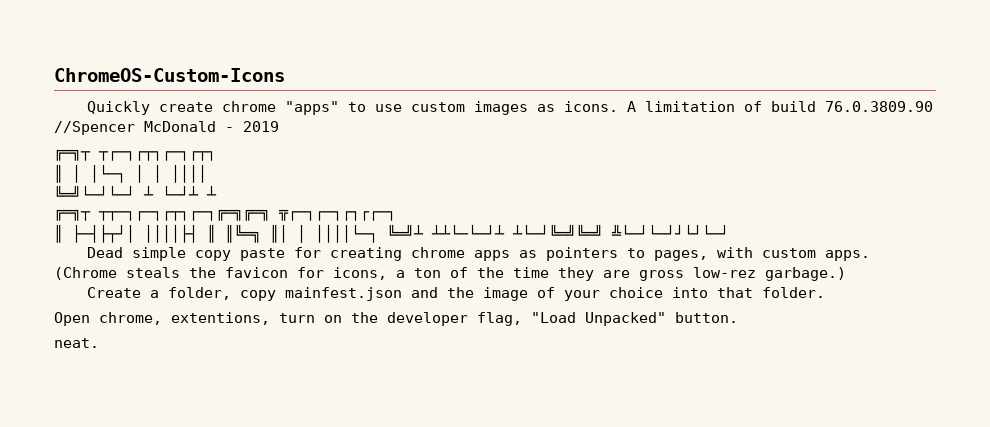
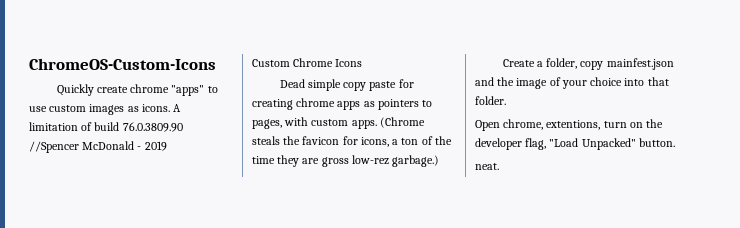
- ╔═╗┬ ┬┌─┐┌┬┐┌─┐┌┬┐
- ║ │ │└─┐ │ │ ││││
- ╚═╝└─┘└─┘ ┴ └─┘┴ ┴
- ╔═╗┬ ┬┬─┐┌─┐┌┬┐┌─┐╔═╗╔═╗ ╦┌─┐┌─┐┌┐┌┌─┐
- ║ ├─┤├┬┘│ ││││├┤ ║ ║╚═╗ ║│ │ ││││└─┐ ╚═╝┴ ┴┴└─└─┘┴ ┴└─┘╚═╝╚═╝ ╩└─┘└─┘┘└┘└─┘
+ Custom Chrome Icons

